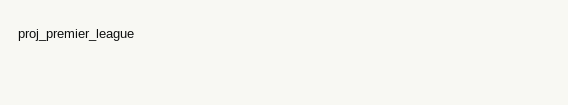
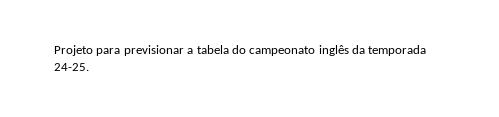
- proj_premier_league
+ Projeto para previsionar a tabela do campeonato inglês da temporada 24-25.

